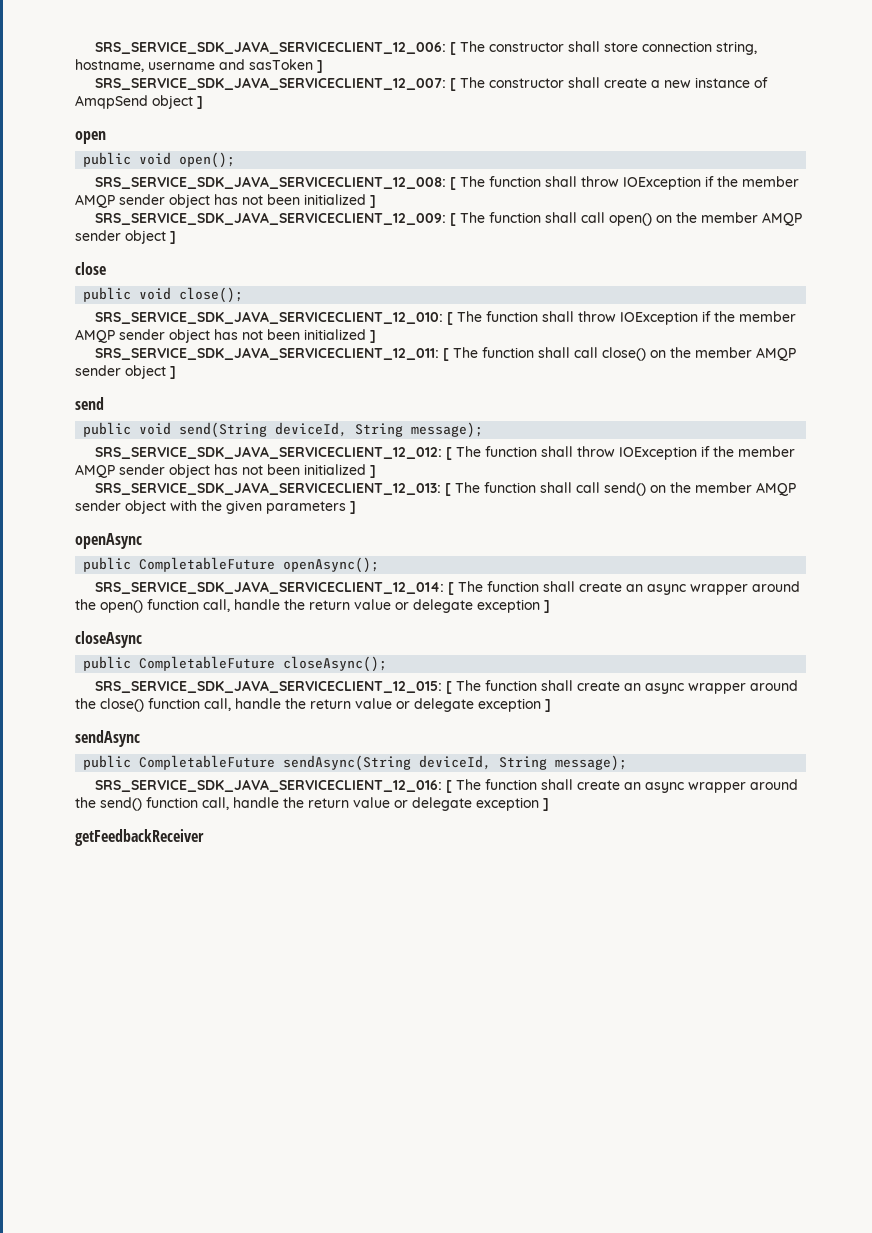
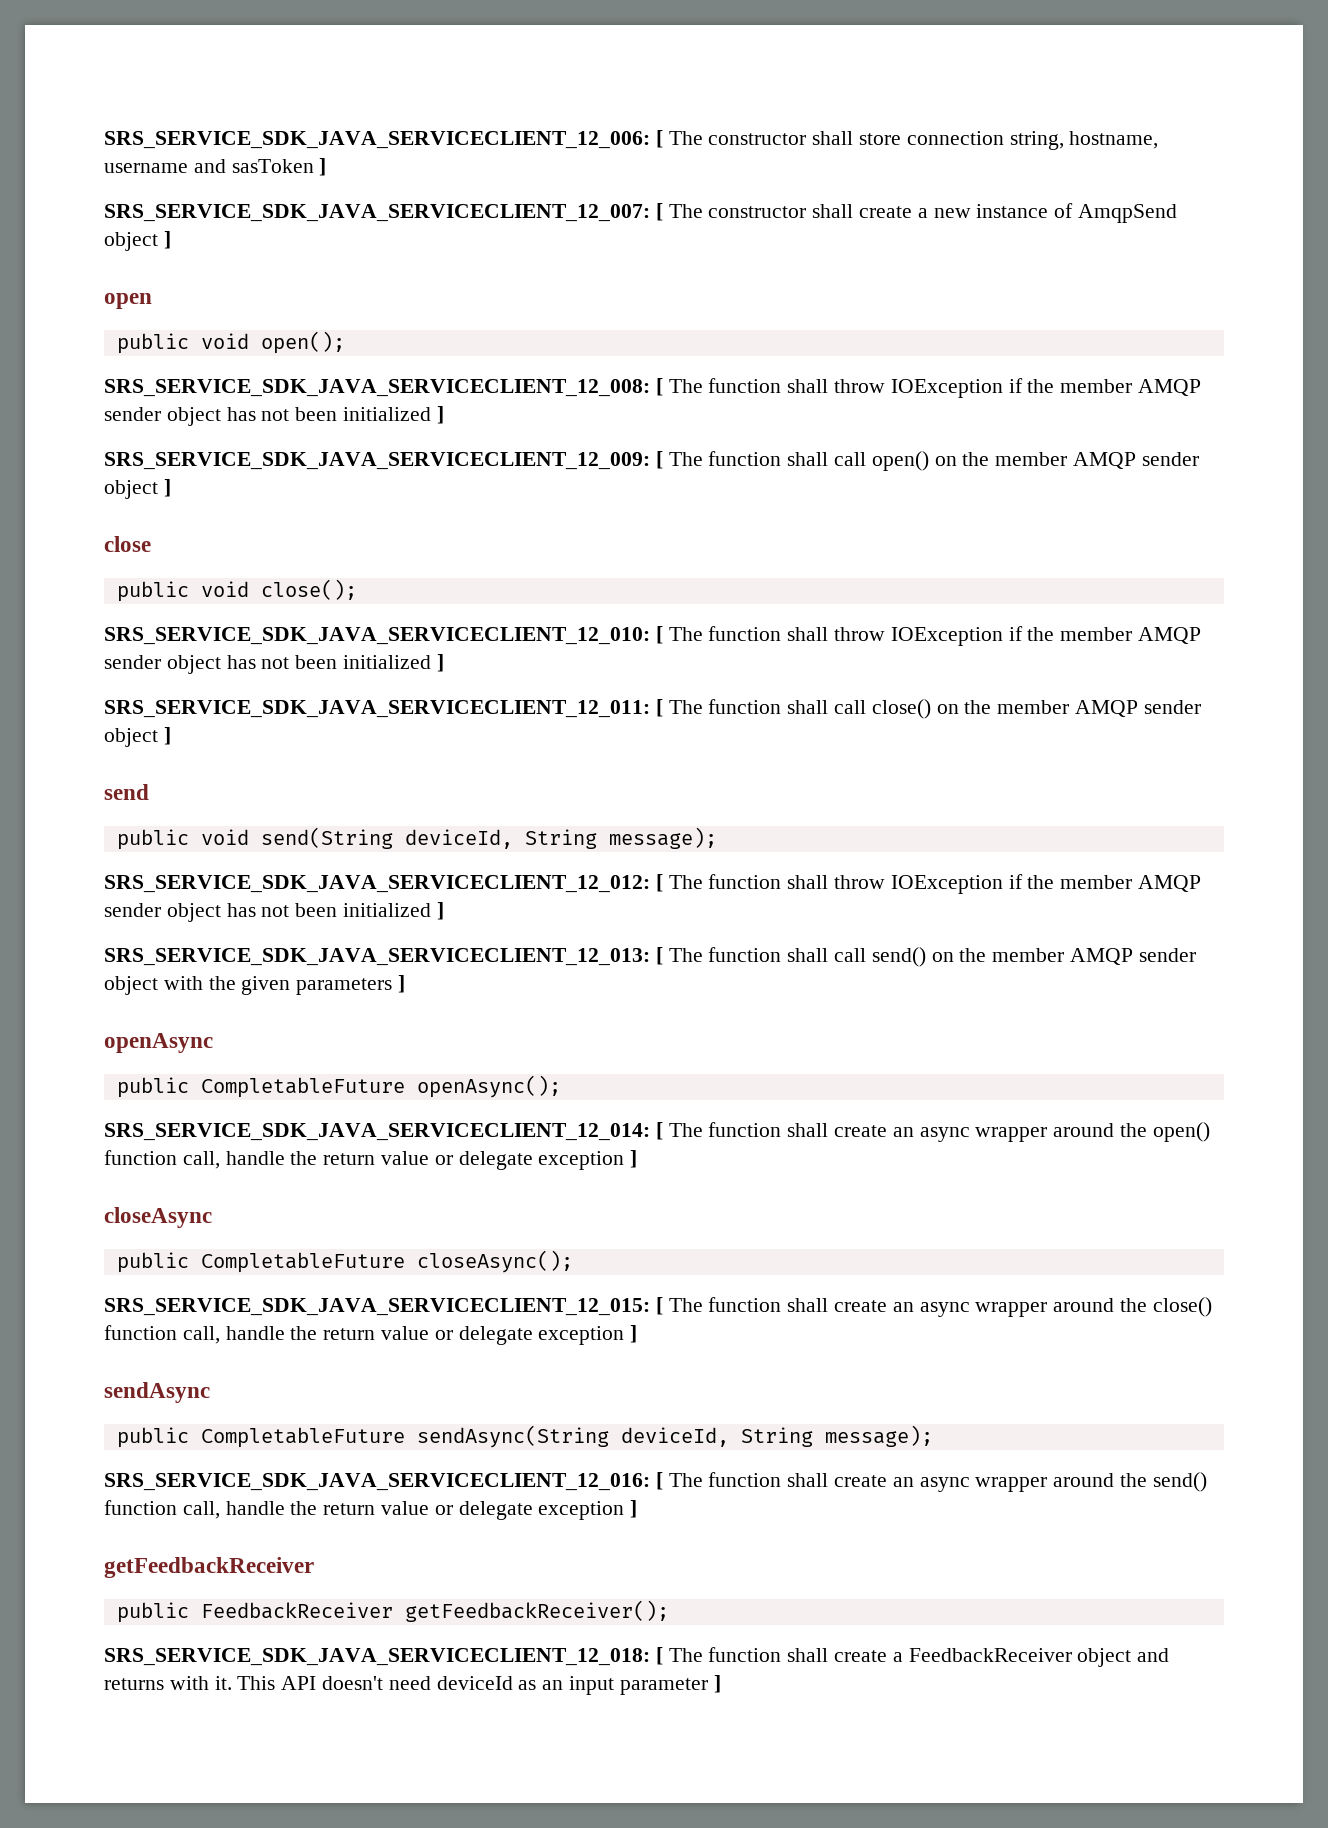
+ public FeedbackReceiver getFeedbackReceiver();
+ SRS_SERVICE_SDK_JAVA_SERVICECLIENT_12_018: [ The function shall create a FeedbackReceiver object and returns with it. This API doesn't need deviceId as an input parameter ]

